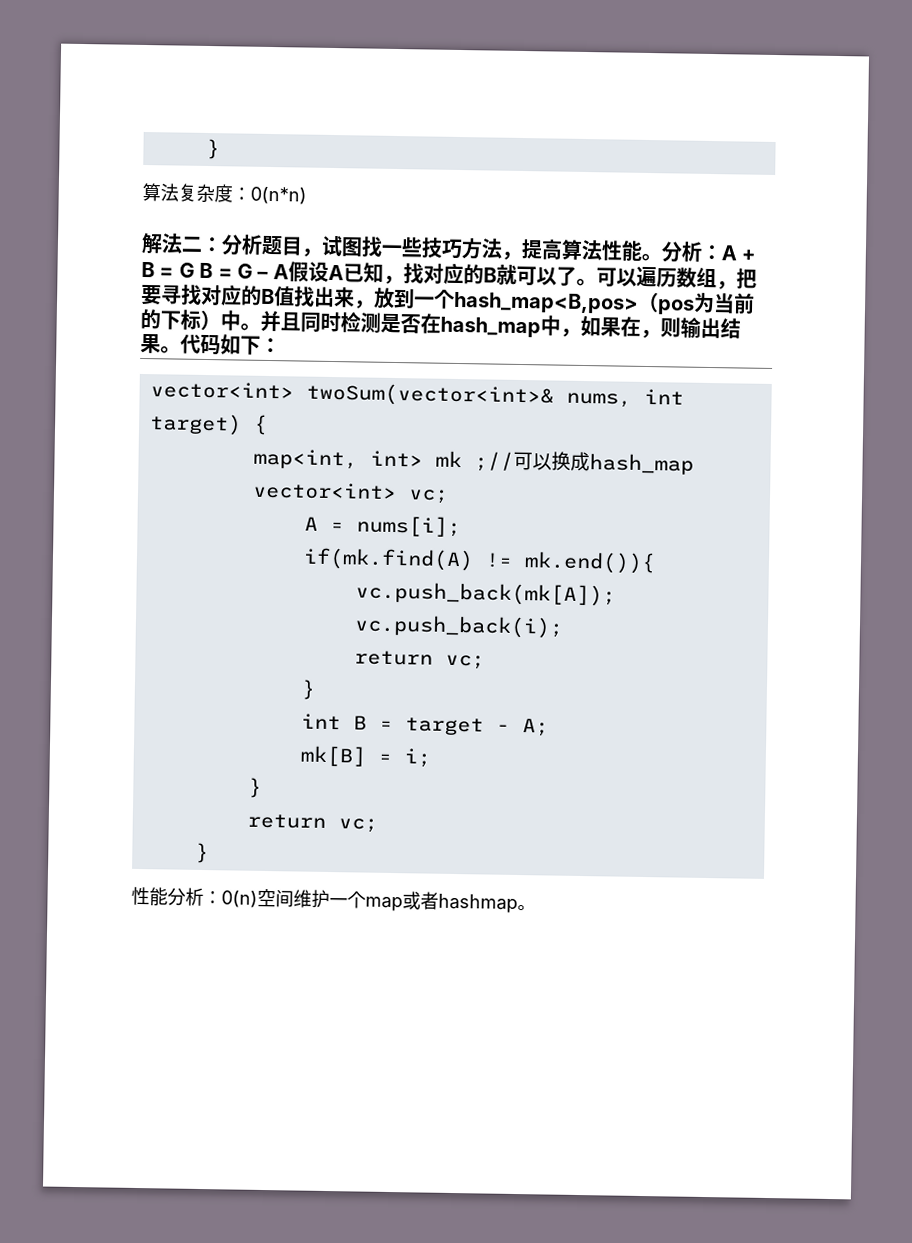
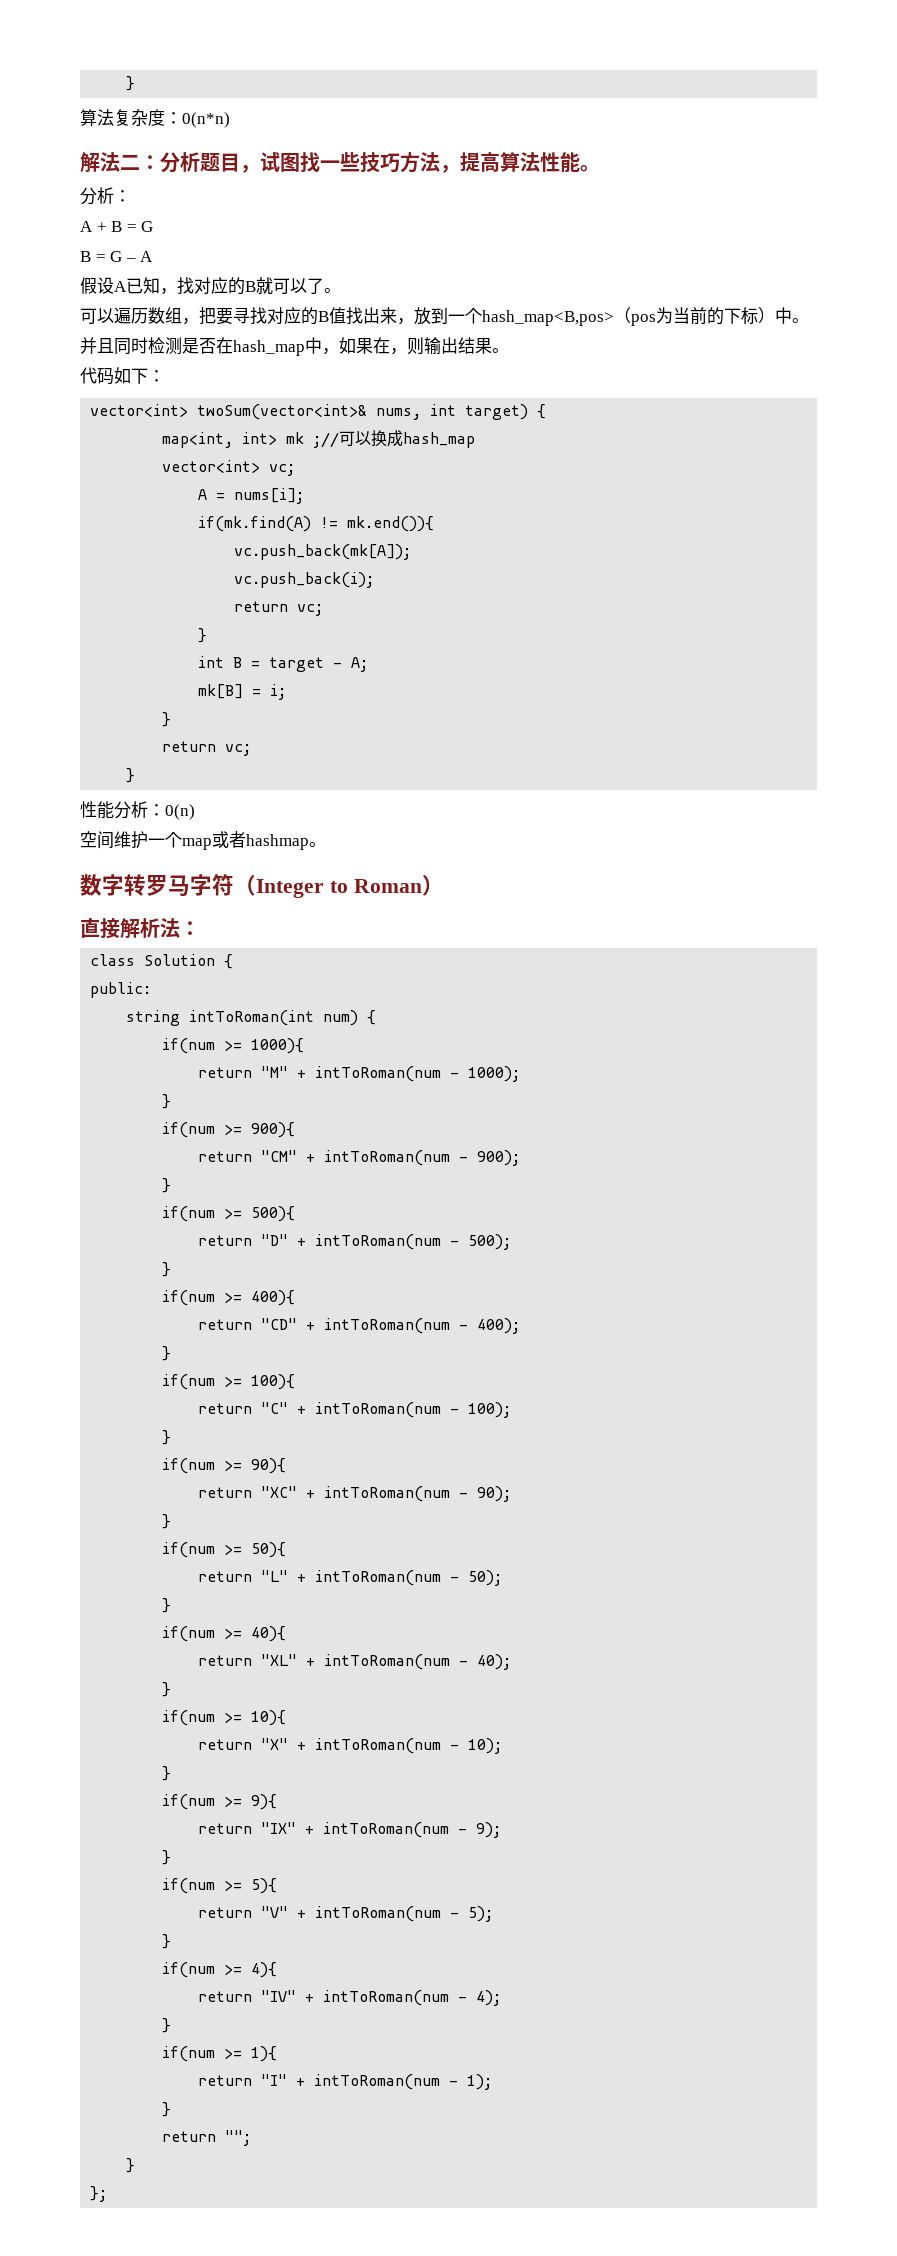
- 解法二：分析题目，试图找一些技巧方法，提高算法性能。分析：A + B = G B = G – A假设A已知，找对应的B就可以了。可以遍历数组，把要寻找对应的B值找出来，放到一个hash_map<B,pos>（pos为当前的下标）中。
+ 解法二：分析题目，试图找一些技巧方法，提高算法性能。
+ 分析：
+ A + B = G
+ B = G – A
+ 假设A已知，找对应的B就可以了。
+ 可以遍历数组，把要寻找对应的B值找出来，放到一个hash_map<B,pos>（pos为当前的下标）中。
- 并且同时检测是否在hash_map中，如果在，则输出结果。代码如下：
+ 并且同时检测是否在hash_map中，如果在，则输出结果。
+ 代码如下：
- 性能分析：0(n)空间维护一个map或者hashmap。
+ 性能分析：0(n)
+ 空间维护一个map或者hashmap。
+ 数字转罗马字符（Integer to Roman）
+ 直接解析法：
+ class Solution {
+ public:
+ string intToRoman(int num) {
+ if(num >= 1000){
+ return "M" + intToRoman(num - 1000);
+ }
+ if(num >= 900){
+ return "CM" + intToRoman(num - 900);
+ }
+ if(num >= 500){
+ return "D" + intToRoman(num - 500);
+ }
+ if(num >= 400){
+ return "CD" + intToRoman(num - 400);
+ }
+ if(num >= 100){
+ return "C" + intToRoman(num - 100);
+ }
+ if(num >= 90){
+ return "XC" + intToRoman(num - 90);
+ }
+ if(num >= 50){
+ return "L" + intToRoman(num - 50);
+ }
+ if(num >= 40){
+ return "XL" + intToRoman(num - 40);
+ }
+ if(num >= 10){
+ return "X" + intToRoman(num - 10);
+ }
+ if(num >= 9){
+ return "IX" + intToRoman(num - 9);
+ }
+ if(num >= 5){
+ return "V" + intToRoman(num - 5);
+ }
+ if(num >= 4){
+ return "IV" + intToRoman(num - 4);
+ }
+ if(num >= 1){
+ return "I" + intToRoman(num - 1);
+ }
+ return "";
+ }
+ };

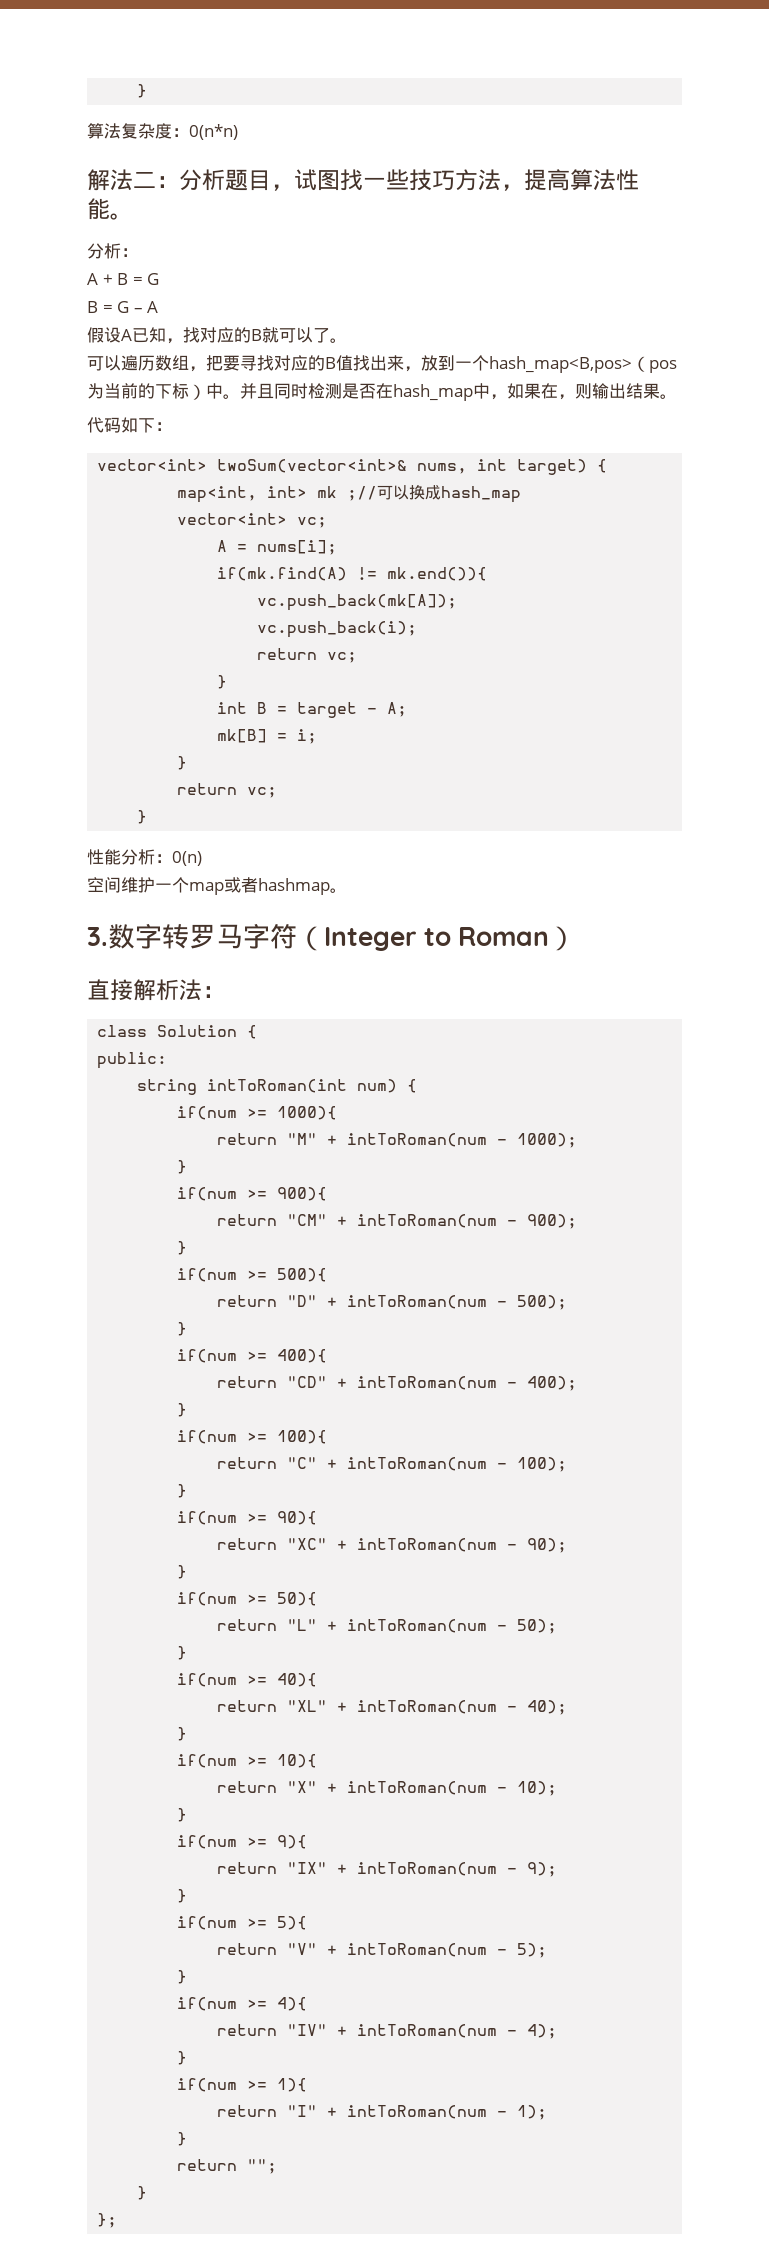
- 数字转罗马字符（Integer to Roman）
+ 3.数字转罗马字符（Integer to Roman）

